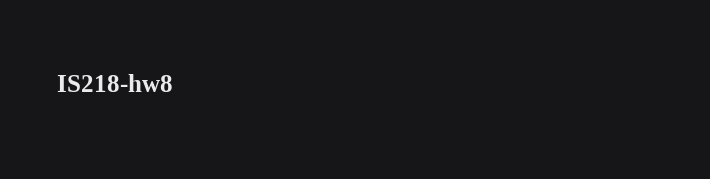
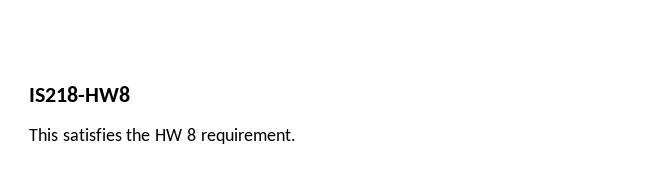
- IS218-hw8
+ IS218-HW8
+ This satisfies the HW 8 requirement.

